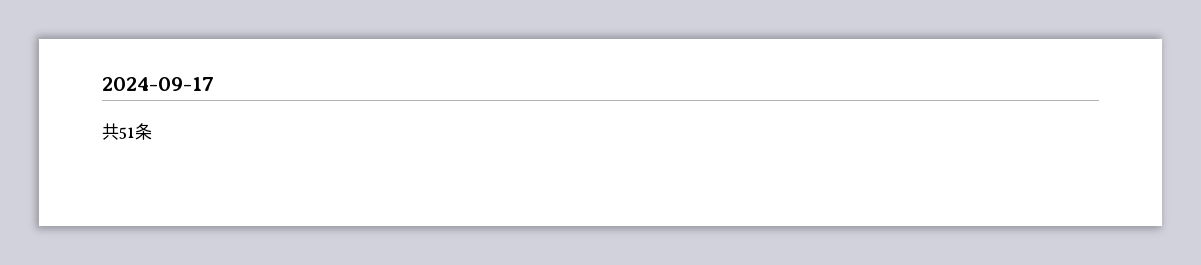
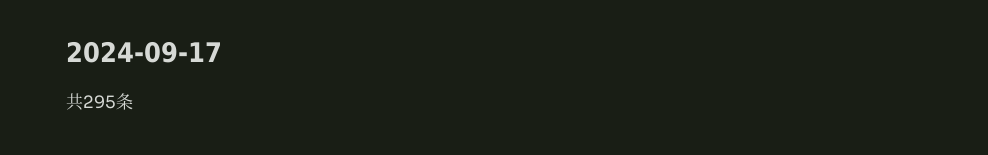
- 共51条
+ 共295条

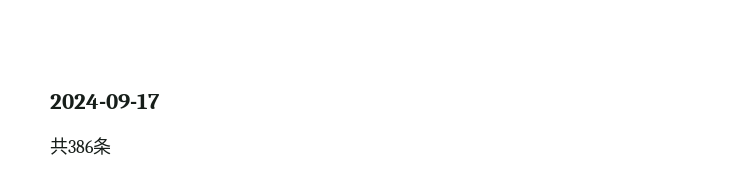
- 共295条
+ 共386条

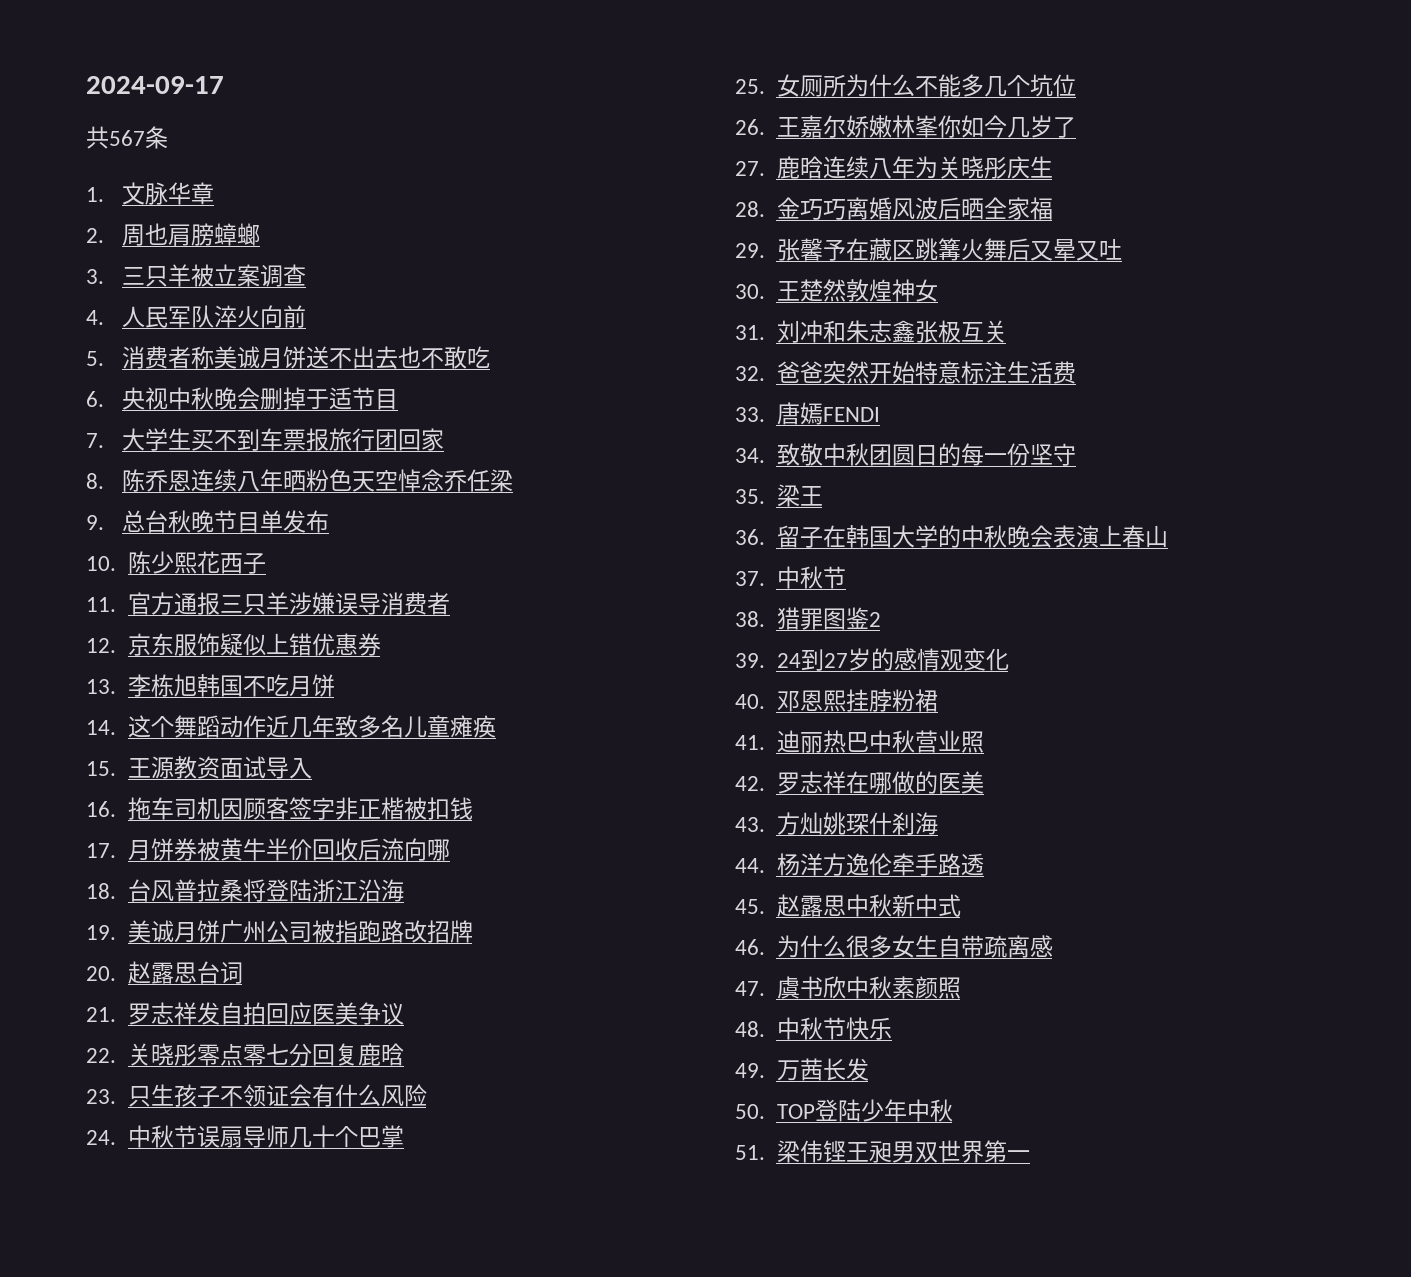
- 共386条
+ 共567条
+ 1.文脉华章
+ 2.周也肩膀蟑螂
+ 3.三只羊被立案调查
+ 4.人民军队淬火向前
+ 5.消费者称美诚月饼送不出去也不敢吃
+ 6.央视中秋晚会删掉于适节目
+ 7.大学生买不到车票报旅行团回家
+ 8.陈乔恩连续八年晒粉色天空悼念乔任梁
+ 9.总台秋晚节目单发布
+ 10.陈少熙花西子
+ 11.官方通报三只羊涉嫌误导消费者
+ 12.京东服饰疑似上错优惠券
+ 13.李栋旭韩国不吃月饼
+ 14.这个舞蹈动作近几年致多名儿童瘫痪
+ 15.王源教资面试导入
+ 16.拖车司机因顾客签字非正楷被扣钱
+ 17.月饼券被黄牛半价回收后流向哪
+ 18.台风普拉桑将登陆浙江沿海
+ 19.美诚月饼广州公司被指跑路改招牌
+ 20.赵露思台词
+ 21.罗志祥发自拍回应医美争议
+ 22.关晓彤零点零七分回复鹿晗
+ 23.只生孩子不领证会有什么风险
+ 24.中秋节误扇导师几十个巴掌
+ 25.女厕所为什么不能多几个坑位
+ 26.王嘉尔娇嫩林峯你如今几岁了
+ 27.鹿晗连续八年为关晓彤庆生
+ 28.金巧巧离婚风波后晒全家福
+ 29.张馨予在藏区跳篝火舞后又晕又吐
+ 30.王楚然敦煌神女
+ 31.刘冲和朱志鑫张极互关
+ 32.爸爸突然开始特意标注生活费
+ 33.唐嫣FENDI
+ 34.致敬中秋团圆日的每一份坚守
+ 35.梁王
+ 36.留子在韩国大学的中秋晚会表演上春山
+ 37.中秋节
+ 38.猎罪图鉴2
+ 39. 24到27岁的感情观变化
+ 40.邓恩熙挂脖粉裙
+ 41.迪丽热巴中秋营业照
+ 42.罗志祥在哪做的医美
+ 43.方灿姚琛什刹海
+ 44.杨洋方逸伦牵手路透
+ 45.赵露思中秋新中式
+ 46.为什么很多女生自带疏离感
+ 47.虞书欣中秋素颜照
+ 48.中秋节快乐
+ 49.万茜长发
+ 50. TOP登陆少年中秋
+ 51.梁伟铿王昶男双世界第一

